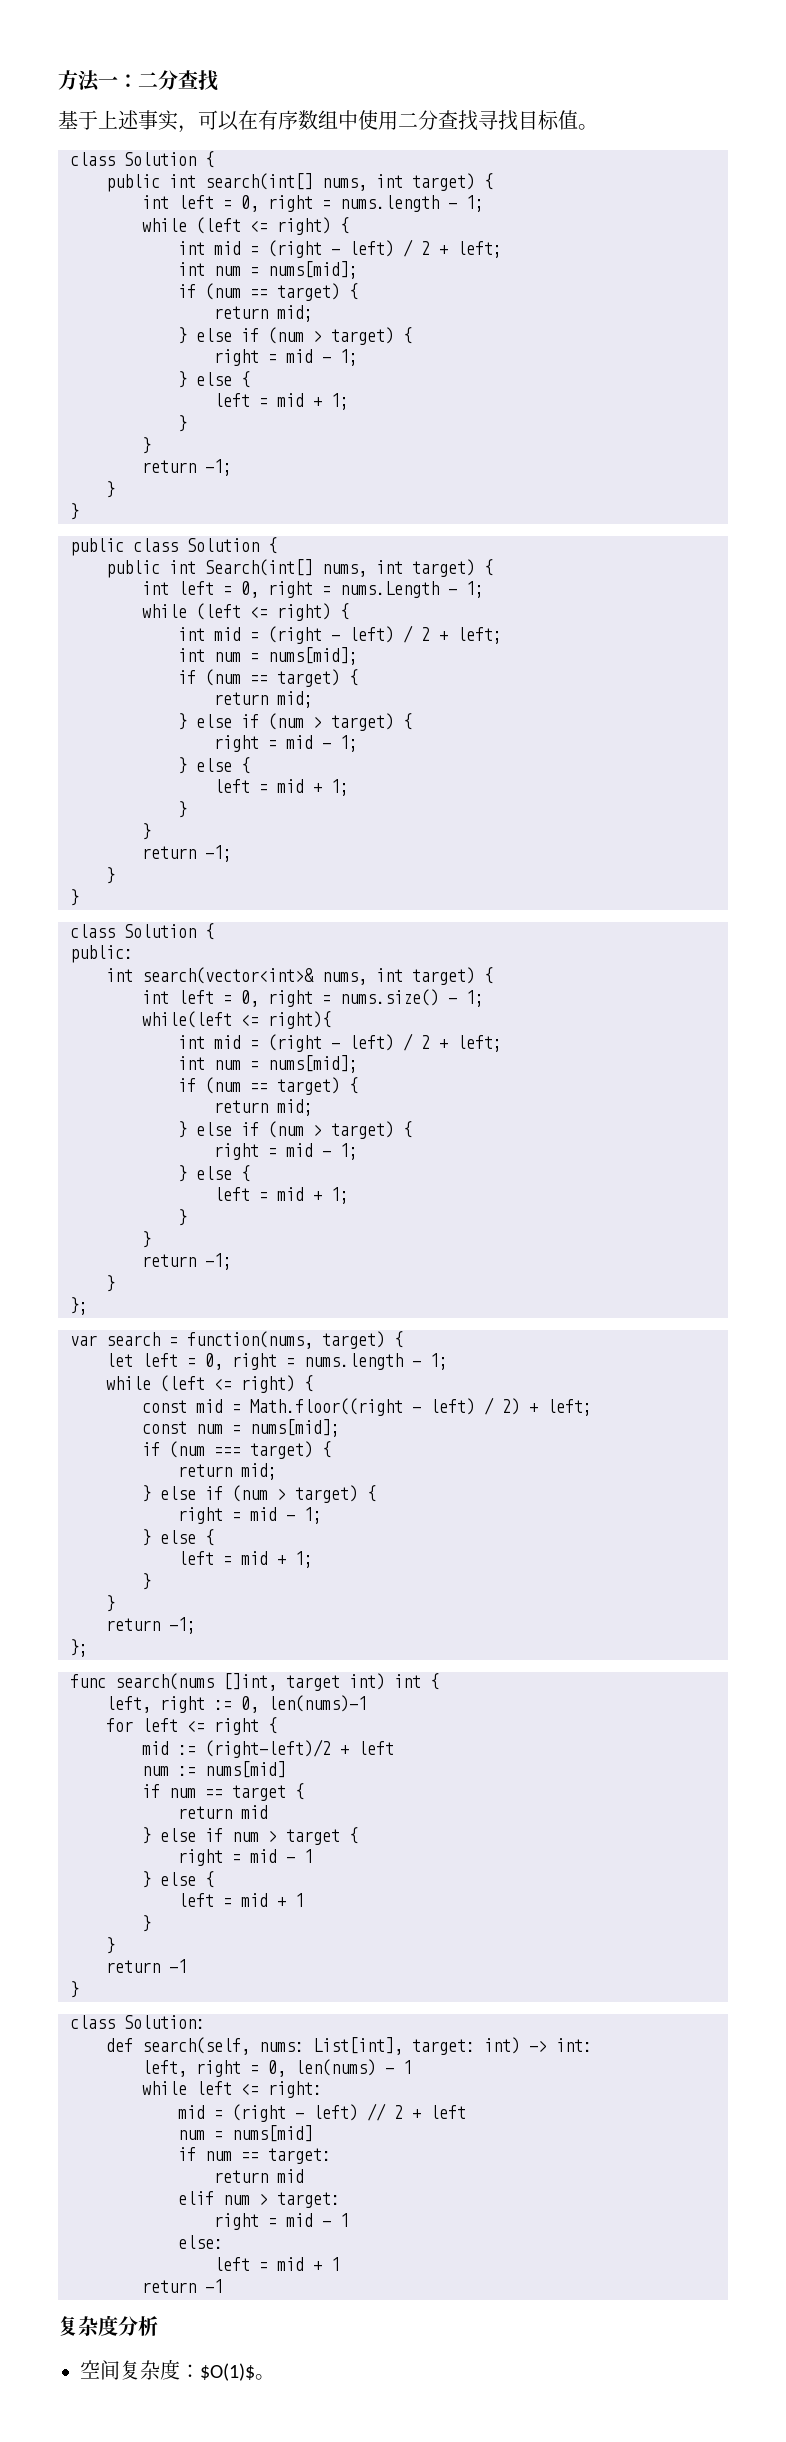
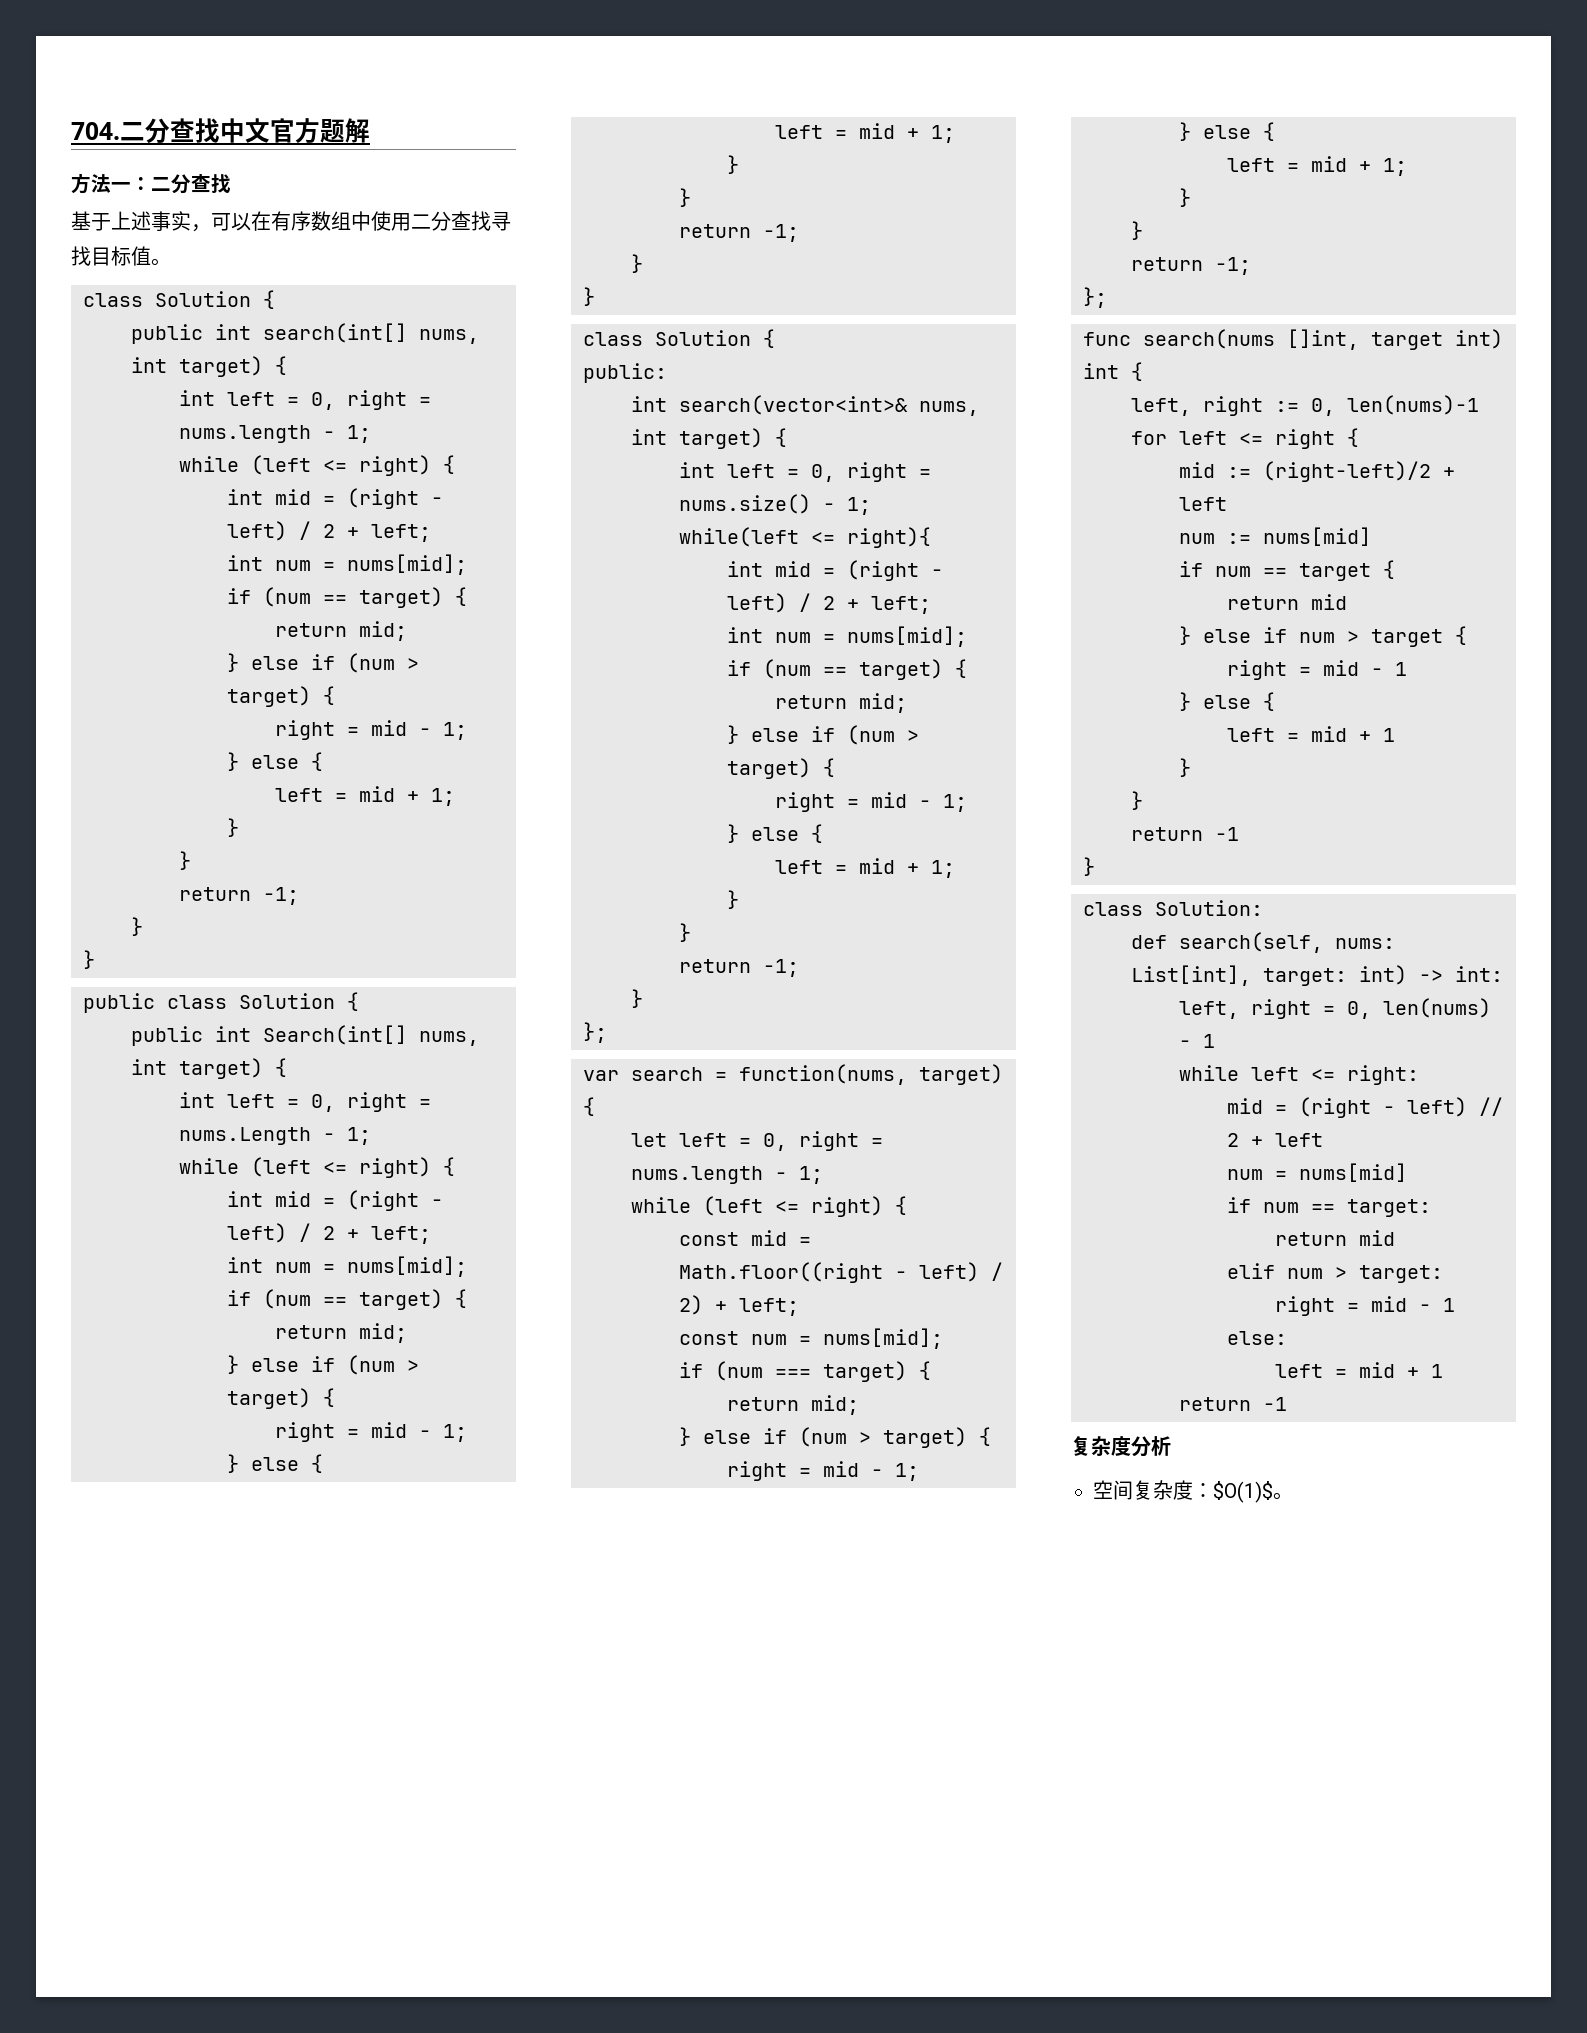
+ 704.二分查找中文官方题解

